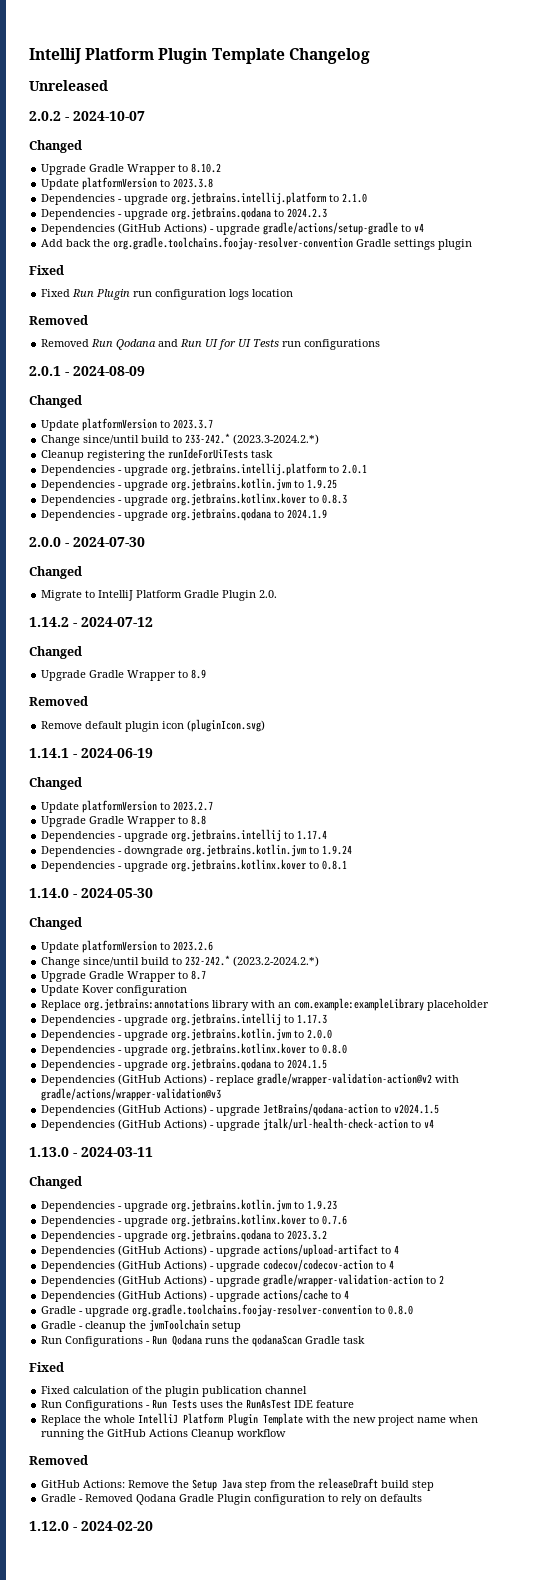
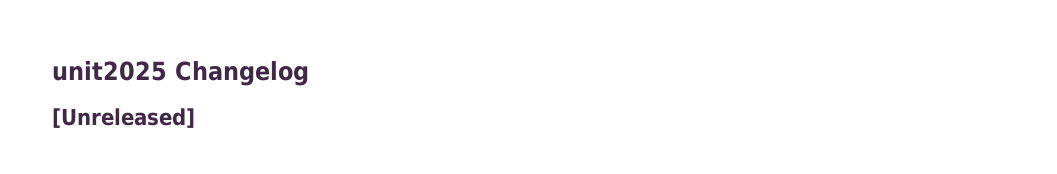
- IntelliJ Platform Plugin Template Changelog
- Unreleased
- 2.0.2 - 2024-10-07
- Changed
- Upgrade Gradle Wrapper to 8.10.2
- Update platformVersion to 2023.3.8
- Dependencies - upgrade org.jetbrains.intellij.platform to 2.1.0
- Dependencies - upgrade org.jetbrains.qodana to 2024.2.3
- Dependencies (GitHub Actions) - upgrade gradle/actions/setup-gradle to v4
- Add back the org.gradle.toolchains.foojay-resolver-convention Gradle settings plugin
- Fixed
- Fixed Run Plugin run configuration logs location
- Removed
- Removed Run Qodana and Run UI for UI Tests run configurations
- 2.0.1 - 2024-08-09
- Changed
- Update platformVersion to 2023.3.7
- Change since/until build to 233-242.* (2023.3-2024.2.*)
- Cleanup registering the runIdeForUiTests task
- Dependencies - upgrade org.jetbrains.intellij.platform to 2.0.1
- Dependencies - upgrade org.jetbrains.kotlin.jvm to 1.9.25
- Dependencies - upgrade org.jetbrains.kotlinx.kover to 0.8.3
- Dependencies - upgrade org.jetbrains.qodana to 2024.1.9
- 2.0.0 - 2024-07-30
- Changed
- Migrate to IntelliJ Platform Gradle Plugin 2.0.
- 1.14.2 - 2024-07-12
- Changed
- Upgrade Gradle Wrapper to 8.9
- Removed
- Remove default plugin icon (pluginIcon.svg)
- 1.14.1 - 2024-06-19
- Changed
- Update platformVersion to 2023.2.7
- Upgrade Gradle Wrapper to 8.8
- Dependencies - upgrade org.jetbrains.intellij to 1.17.4
- Dependencies - downgrade org.jetbrains.kotlin.jvm to 1.9.24
- Dependencies - upgrade org.jetbrains.kotlinx.kover to 0.8.1
- 1.14.0 - 2024-05-30
- Changed
- Update platformVersion to 2023.2.6
- Change since/until build to 232-242.* (2023.2-2024.2.*)
- Upgrade Gradle Wrapper to 8.7
- Update Kover configuration
- Replace org.jetbrains:annotations library with an com.example:exampleLibrary placeholder
- Dependencies - upgrade org.jetbrains.intellij to 1.17.3
- Dependencies - upgrade org.jetbrains.kotlin.jvm to 2.0.0
- Dependencies - upgrade org.jetbrains.kotlinx.kover to 0.8.0
- Dependencies - upgrade org.jetbrains.qodana to 2024.1.5
- Dependencies (GitHub Actions) - replace gradle/wrapper-validation-action@v2 with gradle/actions/wrapper-validation@v3
- Dependencies (GitHub Actions) - upgrade JetBrains/qodana-action to v2024.1.5
- Dependencies (GitHub Actions) - upgrade jtalk/url-health-check-action to v4
- 1.13.0 - 2024-03-11
- Changed
- Dependencies - upgrade org.jetbrains.kotlin.jvm to 1.9.23
- Dependencies - upgrade org.jetbrains.kotlinx.kover to 0.7.6
- Dependencies - upgrade org.jetbrains.qodana to 2023.3.2
- Dependencies (GitHub Actions) - upgrade actions/upload-artifact to 4
- Dependencies (GitHub Actions) - upgrade codecov/codecov-action to 4
- Dependencies (GitHub Actions) - upgrade gradle/wrapper-validation-action to 2
- Dependencies (GitHub Actions) - upgrade actions/cache to 4
- Gradle - upgrade org.gradle.toolchains.foojay-resolver-convention to 0.8.0
- Gradle - cleanup the jvmToolchain setup
- Run Configurations - Run Qodana runs the qodanaScan Gradle task
- Fixed
- Fixed calculation of the plugin publication channel
- Run Configurations - Run Tests uses the RunAsTest IDE feature
- Replace the whole IntelliJ Platform Plugin Template with the new project name when running the GitHub Actions Cleanup workflow
- Removed
- GitHub Actions: Remove the Setup Java step from the releaseDraft build step
- Gradle - Removed Qodana Gradle Plugin configuration to rely on defaults
- 1.12.0 - 2024-02-20
+ unit2025 Changelog
+ [Unreleased]

